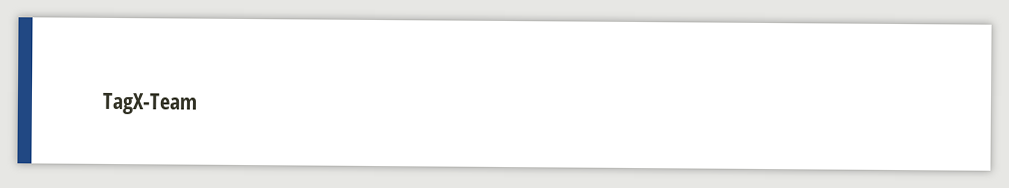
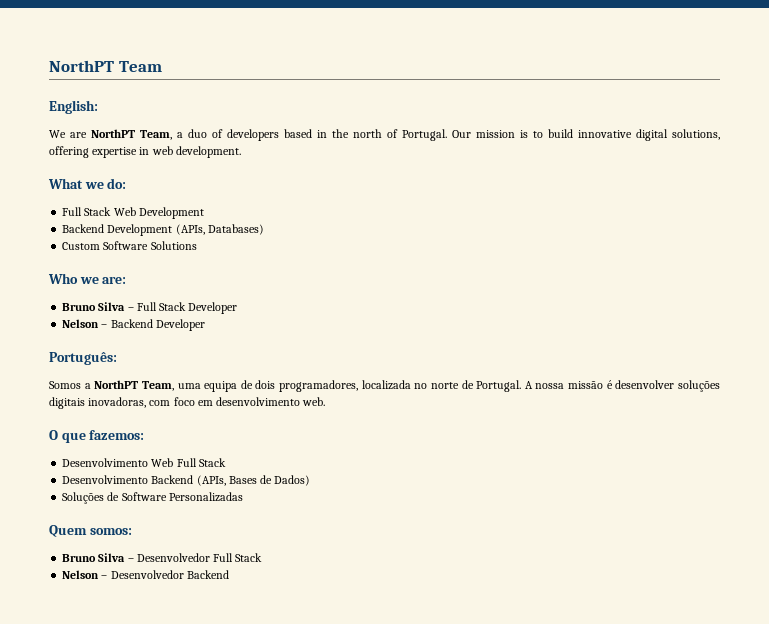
- TagX-Team
+ NorthPT Team
+ English:
+ We are NorthPT Team, a duo of developers based in the north of Portugal. Our mission is to build innovative digital solutions, offering expertise in web development.
+ What we do:
+ Full Stack Web Development
+ Backend Development (APIs, Databases)
+ Custom Software Solutions
+ Who we are:
+ Bruno Silva – Full Stack Developer
+ Nelson – Backend Developer
+ Português:
+ Somos a NorthPT Team, uma equipa de dois programadores, localizada no norte de Portugal. A nossa missão é desenvolver soluções digitais inovadoras, com foco em desenvolvimento web.
+ O que fazemos:
+ Desenvolvimento Web Full Stack
+ Desenvolvimento Backend (APIs, Bases de Dados)
+ Soluções de Software Personalizadas
+ Quem somos:
+ Bruno Silva – Desenvolvedor Full Stack
+ Nelson – Desenvolvedor Backend

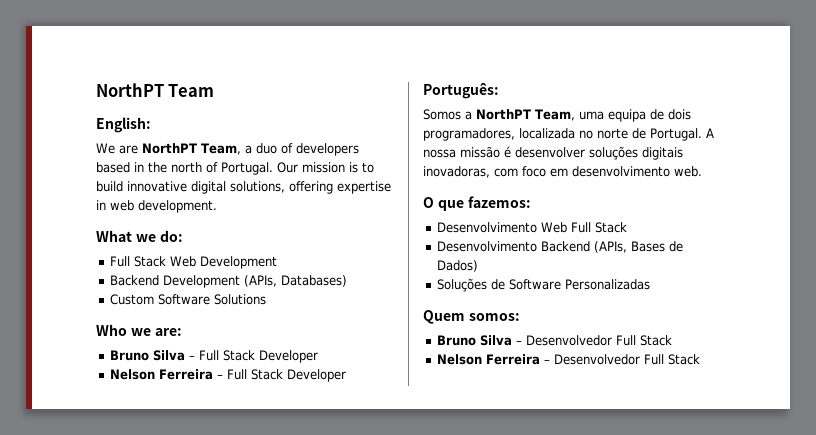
- Nelson – Backend Developer
+ Nelson Ferreira – Full Stack Developer
- Nelson – Desenvolvedor Backend
+ Nelson Ferreira – Desenvolvedor Full Stack

